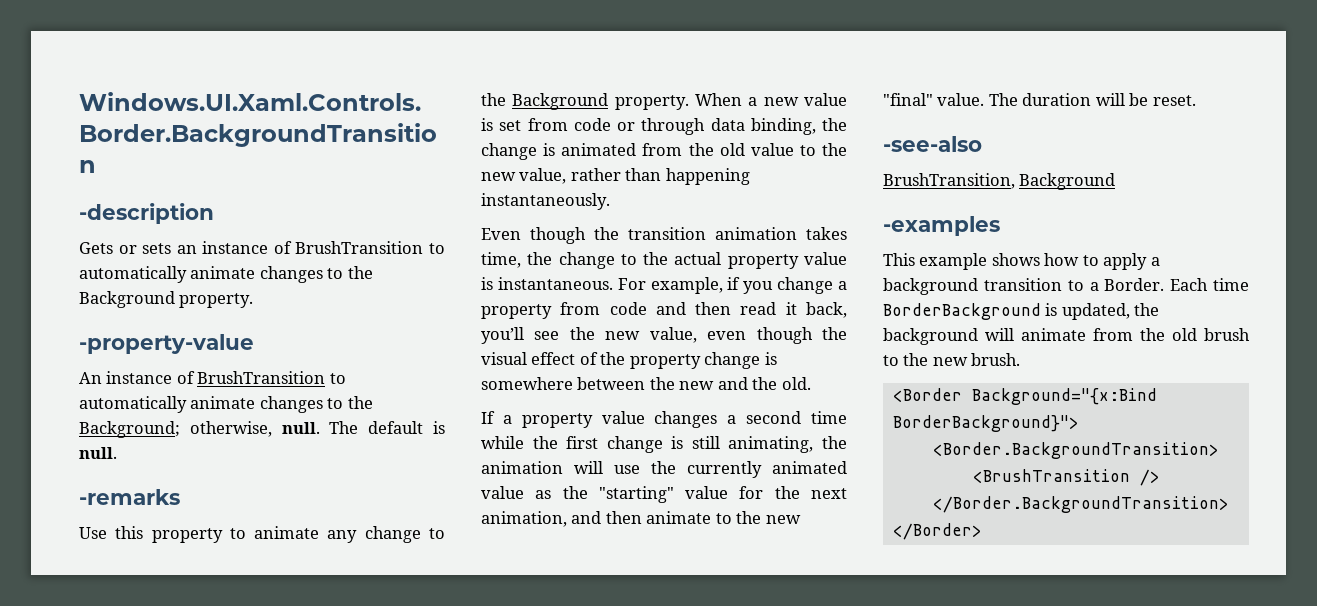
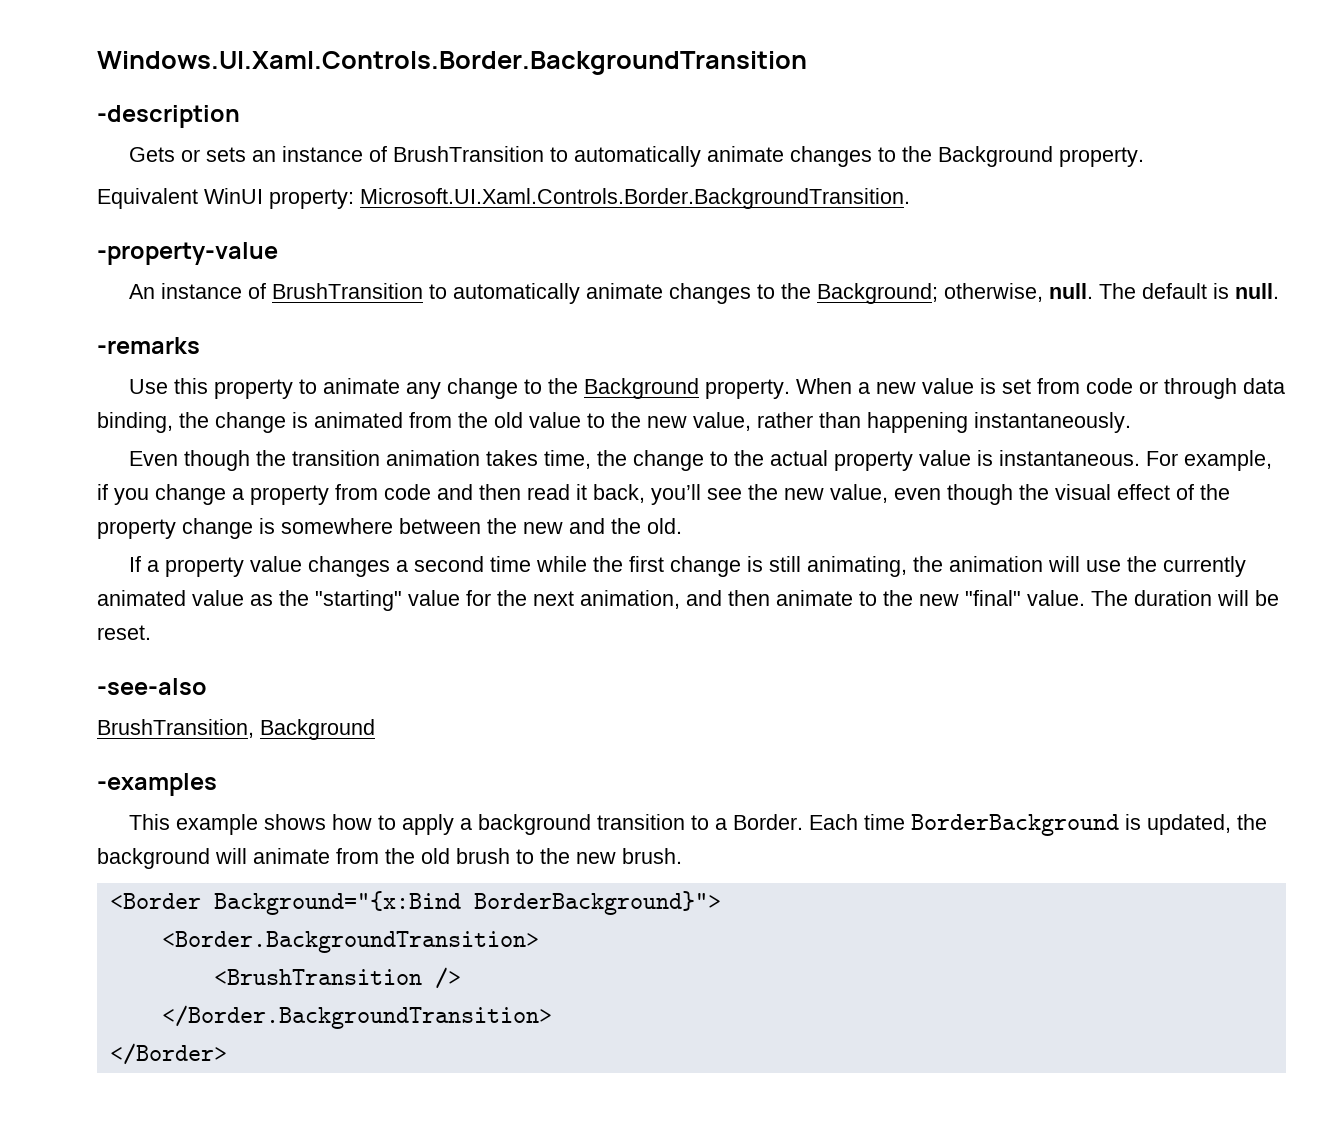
+ Equivalent WinUI property: Microsoft.UI.Xaml.Controls.Border.BackgroundTransition.

